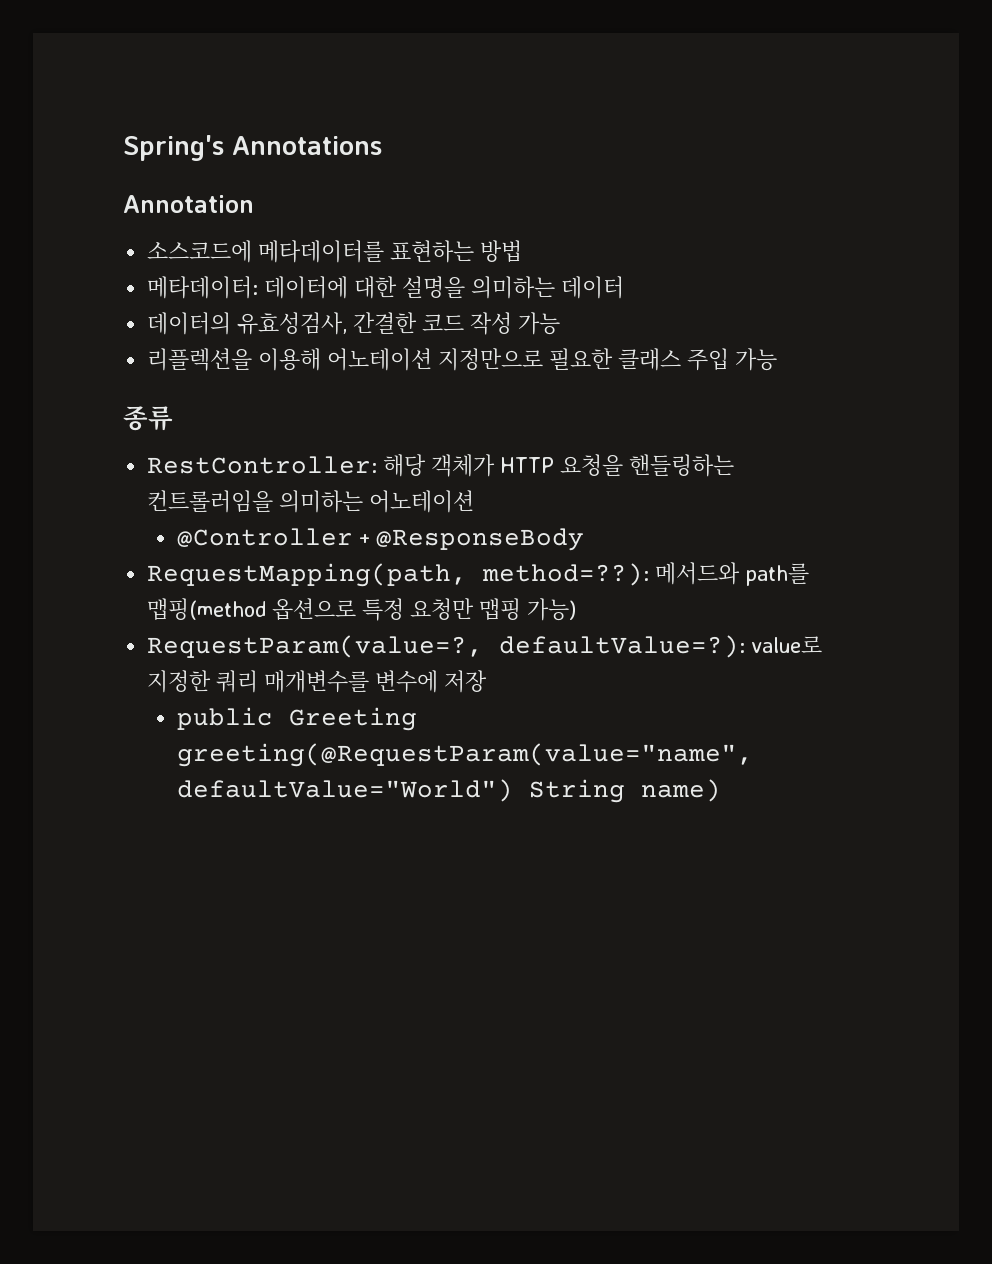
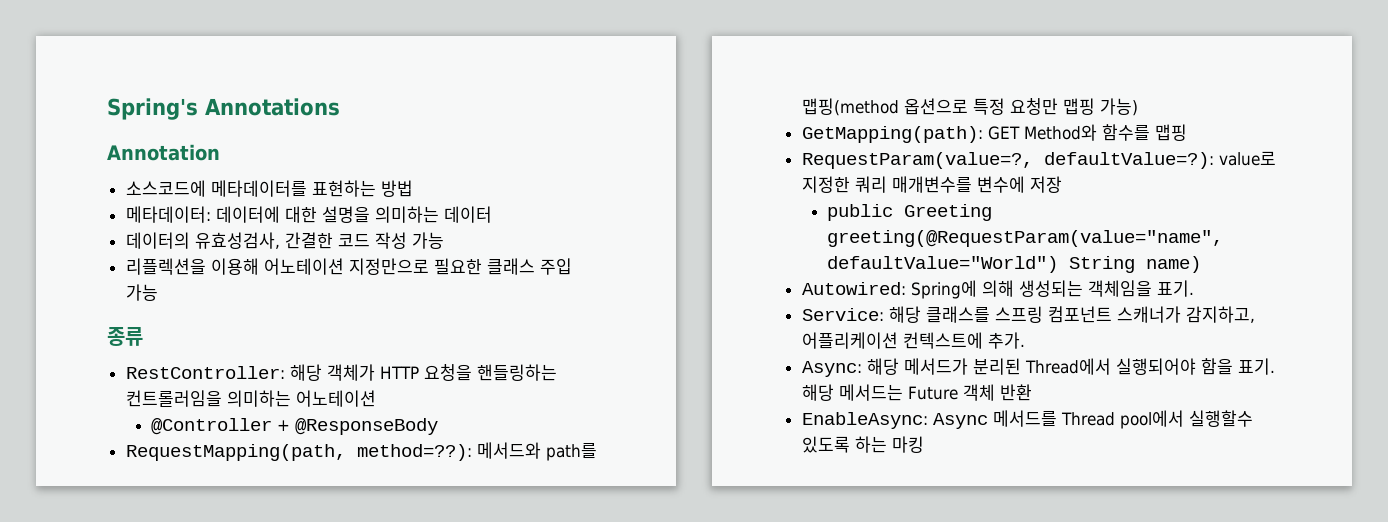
+ GetMapping(path): GET Method와 함수를 맵핑
+ Autowired: Spring에 의해 생성되는 객체임을 표기.
+ Service: 해당 클래스를 스프링 컴포넌트 스캐너가 감지하고, 어플리케이션 컨텍스트에 추가.
+ Async: 해당 메서드가 분리된 Thread에서 실행되어야 함을 표기. 해당 메서드는 Future 객체 반환
+ EnableAsync: Async 메서드를 Thread pool에서 실행할수 있도록 하는 마킹

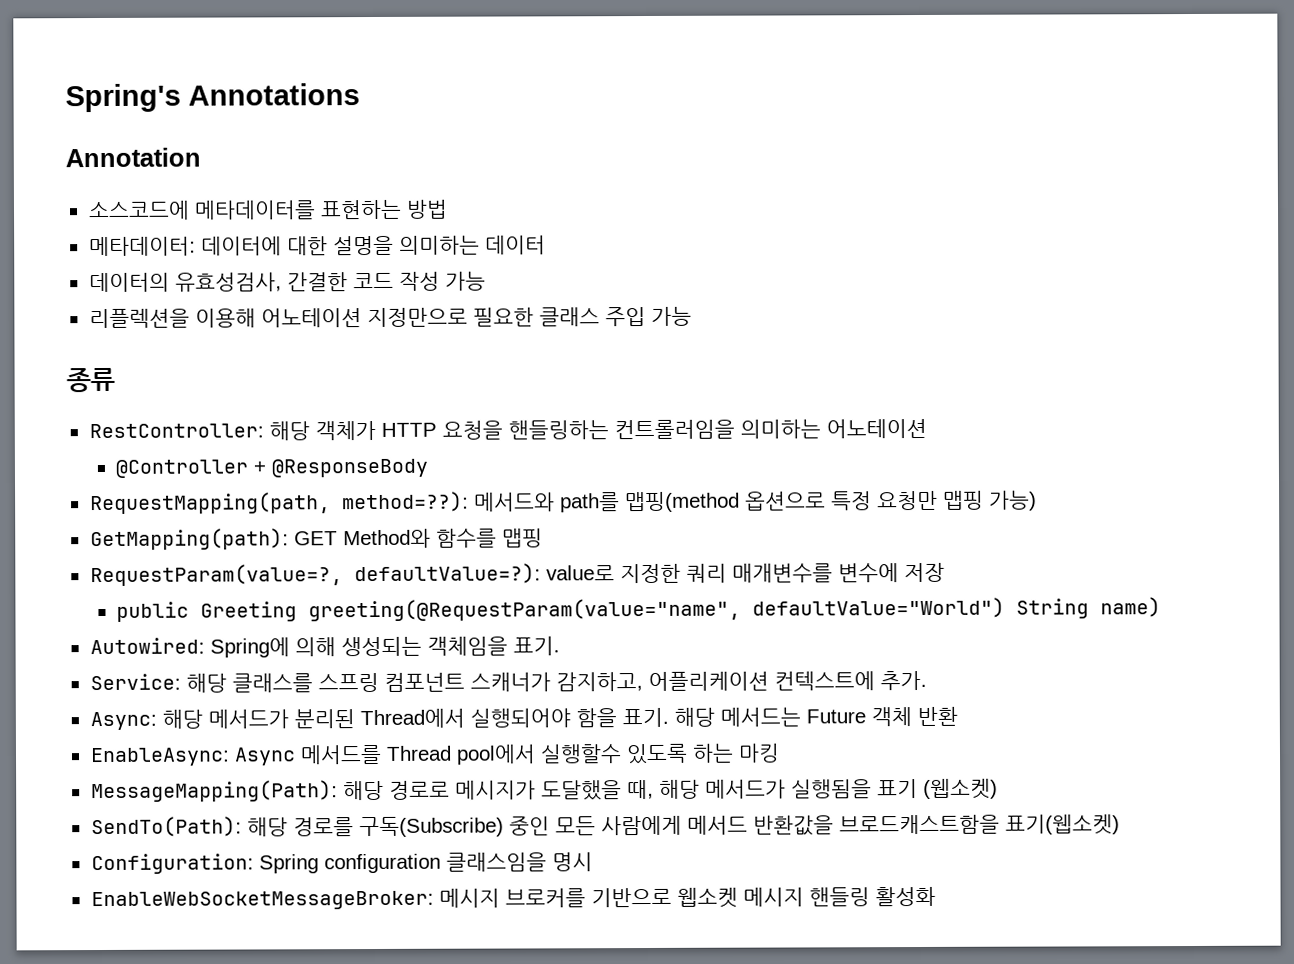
+ MessageMapping(Path): 해당 경로로 메시지가 도달했을 때, 해당 메서드가 실행됨을 표기 (웹소켓)
+ SendTo(Path): 해당 경로를 구독(Subscribe) 중인 모든 사람에게 메서드 반환값을 브로드캐스트함을 표기(웹소켓)
+ Configuration: Spring configuration 클래스임을 명시
+ EnableWebSocketMessageBroker: 메시지 브로커를 기반으로 웹소켓 메시지 핸들링 활성화

